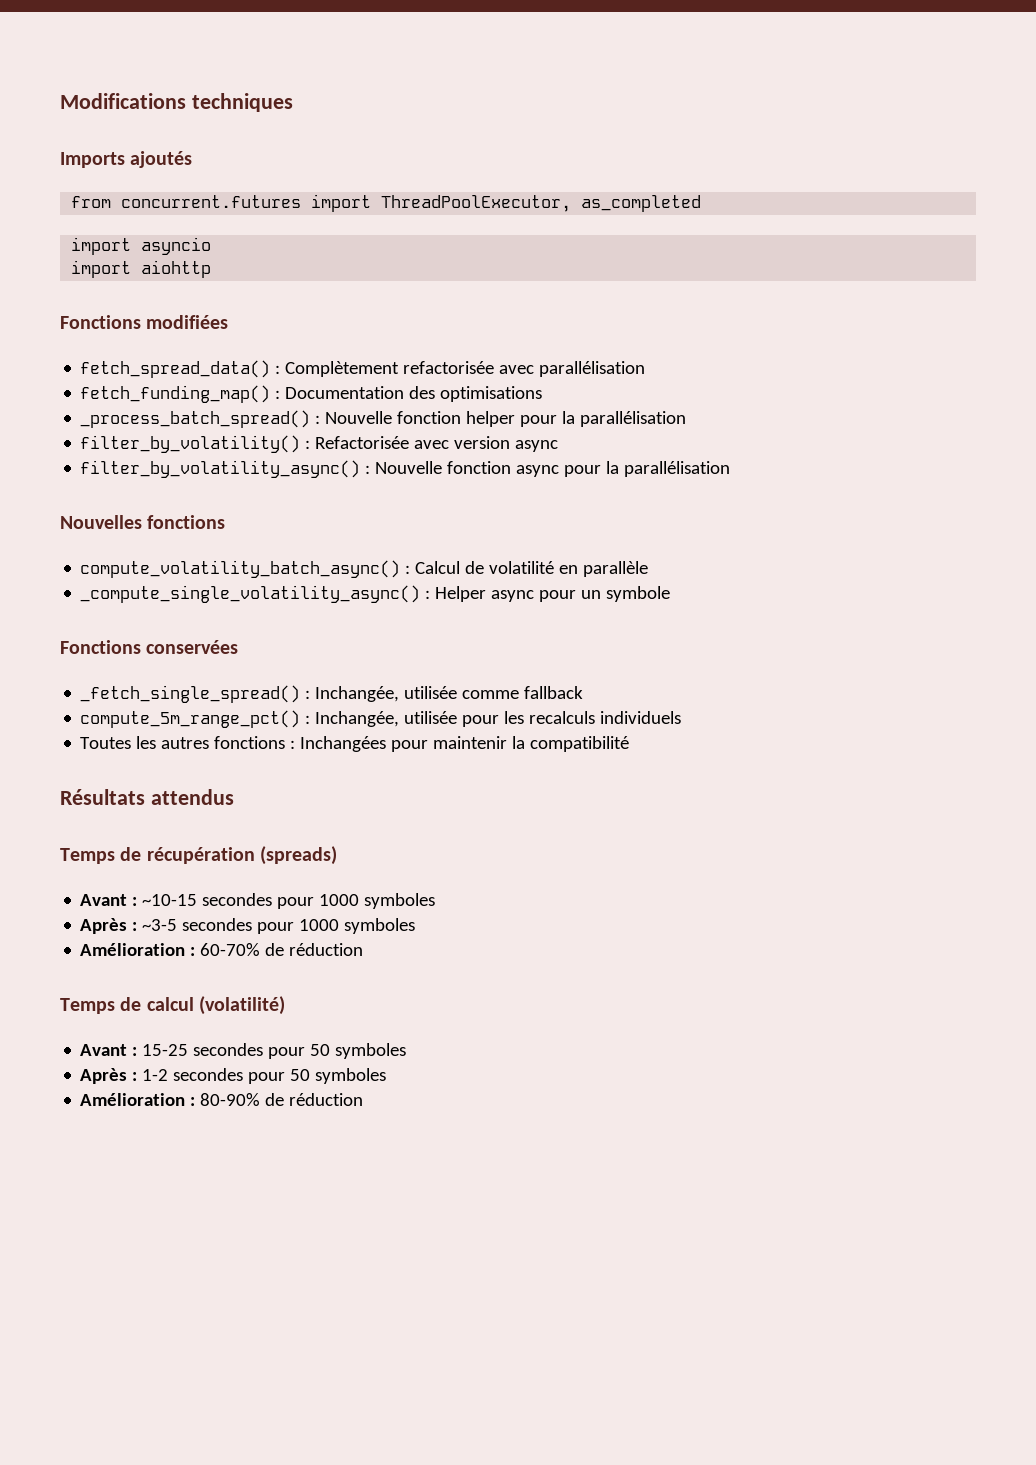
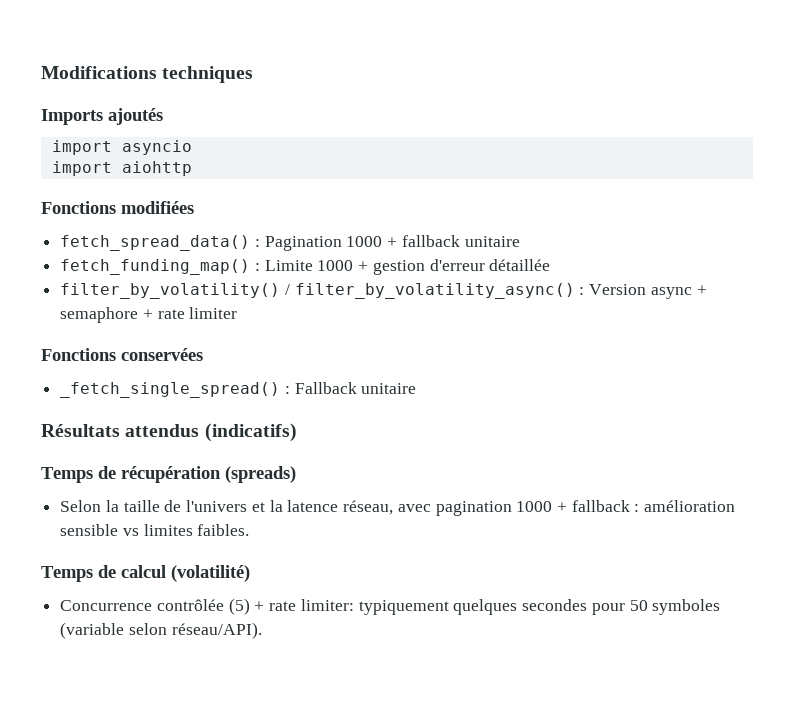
- from concurrent.futures import ThreadPoolExecutor, as_completed
- fetch_spread_data() : Complètement refactorisée avec parallélisation
- fetch_funding_map() : Documentation des optimisations
- _process_batch_spread() : Nouvelle fonction helper pour la parallélisation
- filter_by_volatility() : Refactorisée avec version async
- filter_by_volatility_async() : Nouvelle fonction async pour la parallélisation
- Nouvelles fonctions
- compute_volatility_batch_async() : Calcul de volatilité en parallèle
- _compute_single_volatility_async() : Helper async pour un symbole
+ fetch_spread_data() : Pagination 1000 + fallback unitaire
+ fetch_funding_map() : Limite 1000 + gestion d'erreur détaillée
+ filter_by_volatility() / filter_by_volatility_async() : Version async + semaphore + rate limiter
  Fonctions conservées
- _fetch_single_spread() : Inchangée, utilisée comme fallback
- compute_5m_range_pct() : Inchangée, utilisée pour les recalculs individuels
- Toutes les autres fonctions : Inchangées pour maintenir la compatibilité
+ _fetch_single_spread() : Fallback unitaire
- Résultats attendus
+ Résultats attendus (indicatifs)
- Avant : ~10-15 secondes pour 1000 symboles
- Après : ~3-5 secondes pour 1000 symboles
- Amélioration : 60-70% de réduction
+ Selon la taille de l'univers et la latence réseau, avec pagination 1000 + fallback : amélioration sensible vs limites faibles.
  Temps de calcul (volatilité)
- Avant : 15-25 secondes pour 50 symboles
- Après : 1-2 secondes pour 50 symboles
- Amélioration : 80-90% de réduction
+ Concurrence contrôlée (5) + rate limiter: typiquement quelques secondes pour 50 symboles (variable selon réseau/API).

